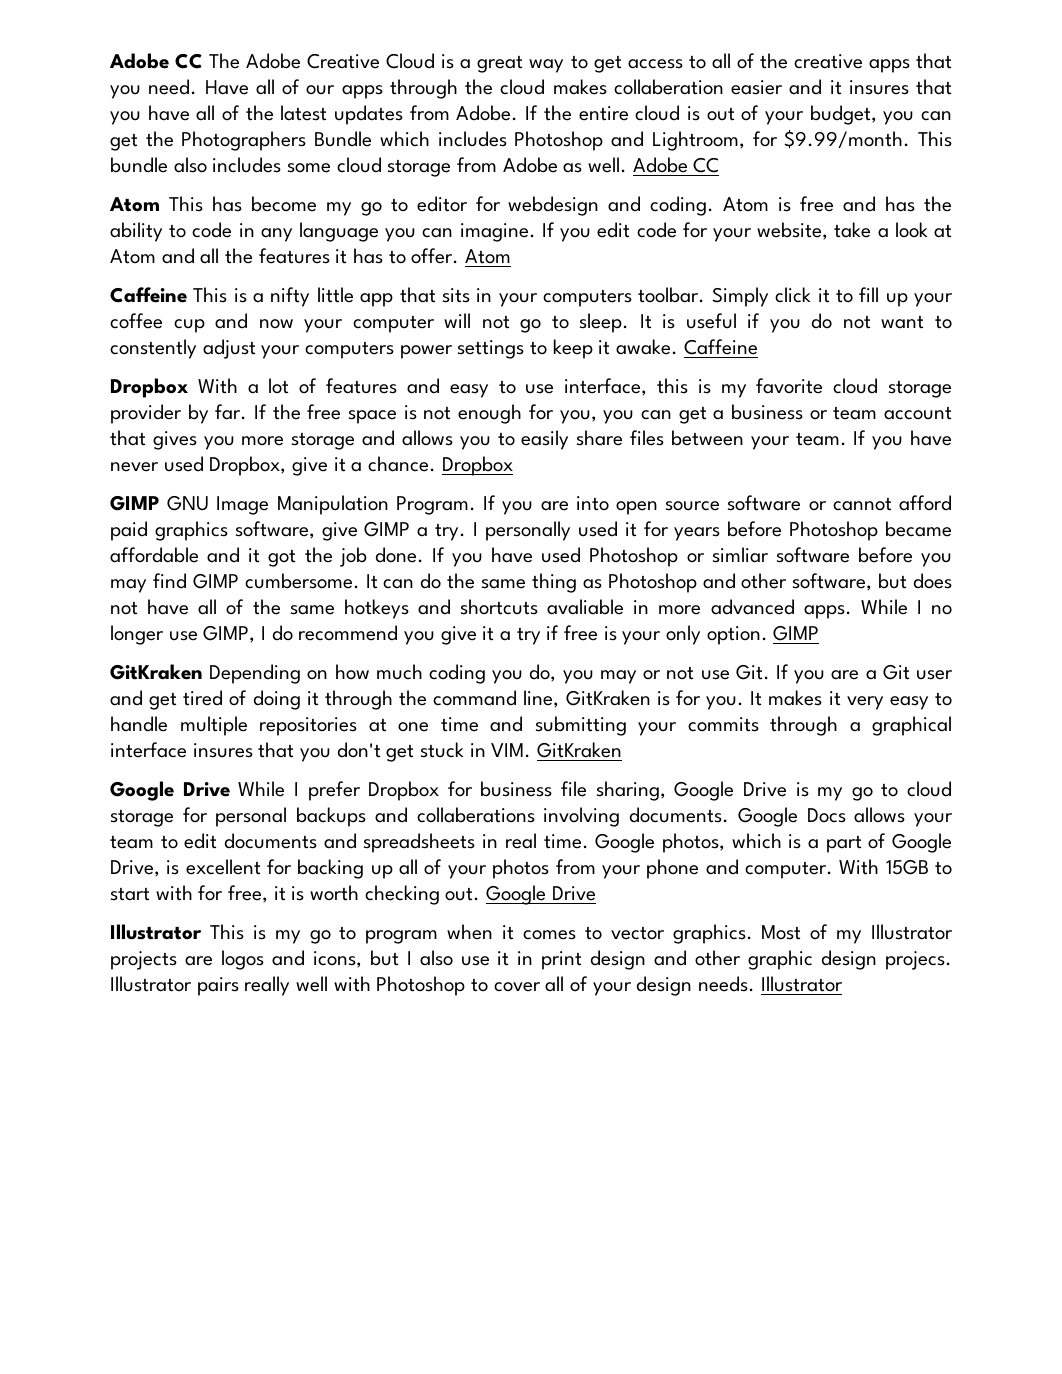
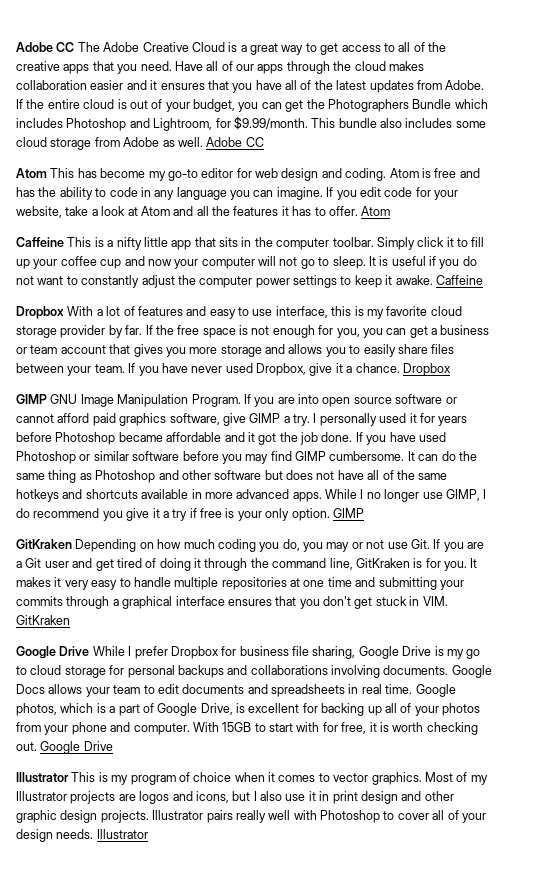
- Have all of our apps through the cloud makes collaberation easier and it insures that you have all of the latest updates from Adobe.
+ Have all of our apps through the cloud makes collaboration easier and it ensures that you have all of the latest updates from Adobe.
- Atom This has become my go to editor for webdesign and coding.
+ Atom This has become my go-to editor for web design and coding.
- Caffeine This is a nifty little app that sits in your computers toolbar.
+ Caffeine This is a nifty little app that sits in the computer toolbar.
- It is useful if you do not want to constently adjust your computers power settings to keep it awake.
+ It is useful if you do not want to constantly adjust the computer power settings to keep it awake.
- If you have used Photoshop or simliar software before you may find GIMP cumbersome.
+ If you have used Photoshop or similar software before you may find GIMP cumbersome.
- It can do the same thing as Photoshop and other software, but does not have all of the same hotkeys and shortcuts avaliable in more advanced apps.
+ It can do the same thing as Photoshop and other software but does not have all of the same hotkeys and shortcuts available in more advanced apps.
- It makes it very easy to handle multiple repositories at one time and submitting your commits through a graphical interface insures that you don't get stuck in VIM. GitKraken
+ It makes it very easy to handle multiple repositories at one time and submitting your commits through a graphical interface ensures that you don't get stuck in VIM. GitKraken
- Google Drive While I prefer Dropbox for business file sharing, Google Drive is my go to cloud storage for personal backups and collaberations involving documents.
+ Google Drive While I prefer Dropbox for business file sharing, Google Drive is my go to cloud storage for personal backups and collaborations involving documents.
- Illustrator This is my go to program when it comes to vector graphics.
+ Illustrator This is my program of choice when it comes to vector graphics.
- Most of my Illustrator projects are logos and icons, but I also use it in print design and other graphic design projecs.
+ Most of my Illustrator projects are logos and icons, but I also use it in print design and other graphic design projects.

